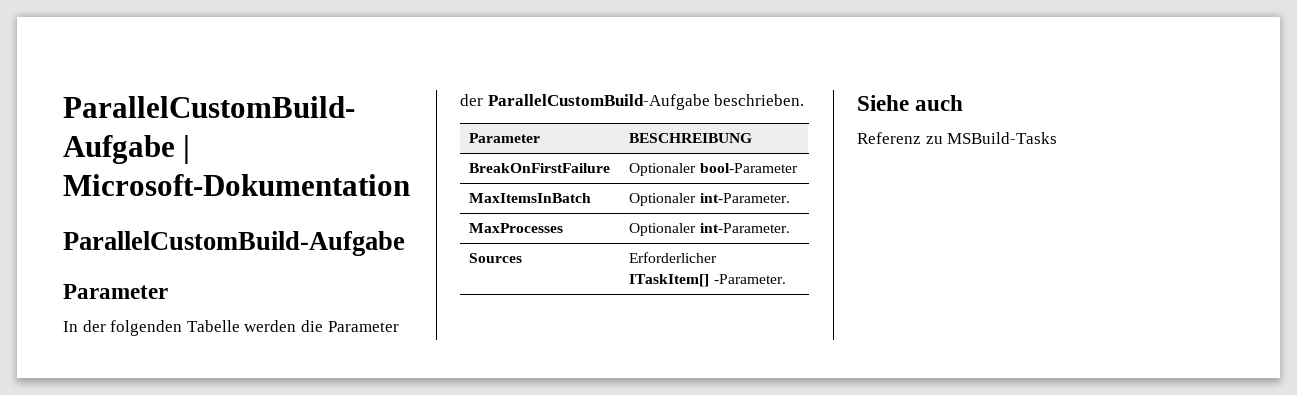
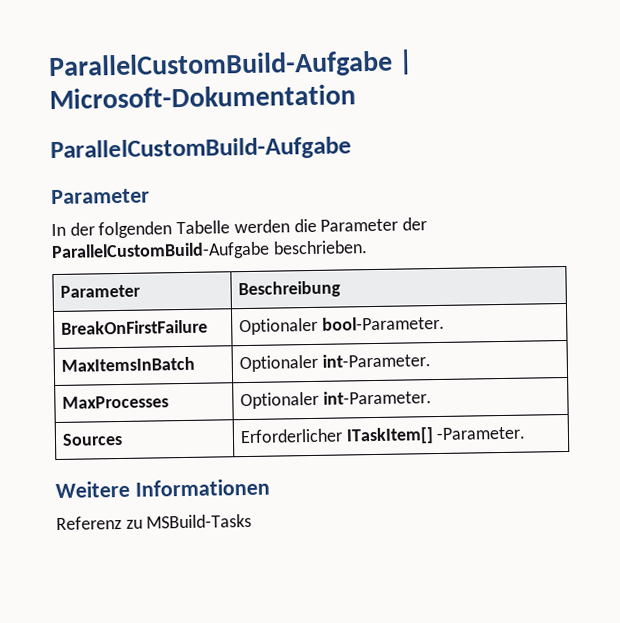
- Parameter | BESCHREIBUNG
+ Parameter | Beschreibung
- BreakOnFirstFailure | Optionaler bool-Parameter
+ BreakOnFirstFailure | Optionaler bool-Parameter.
- Siehe auch
+ Weitere Informationen

